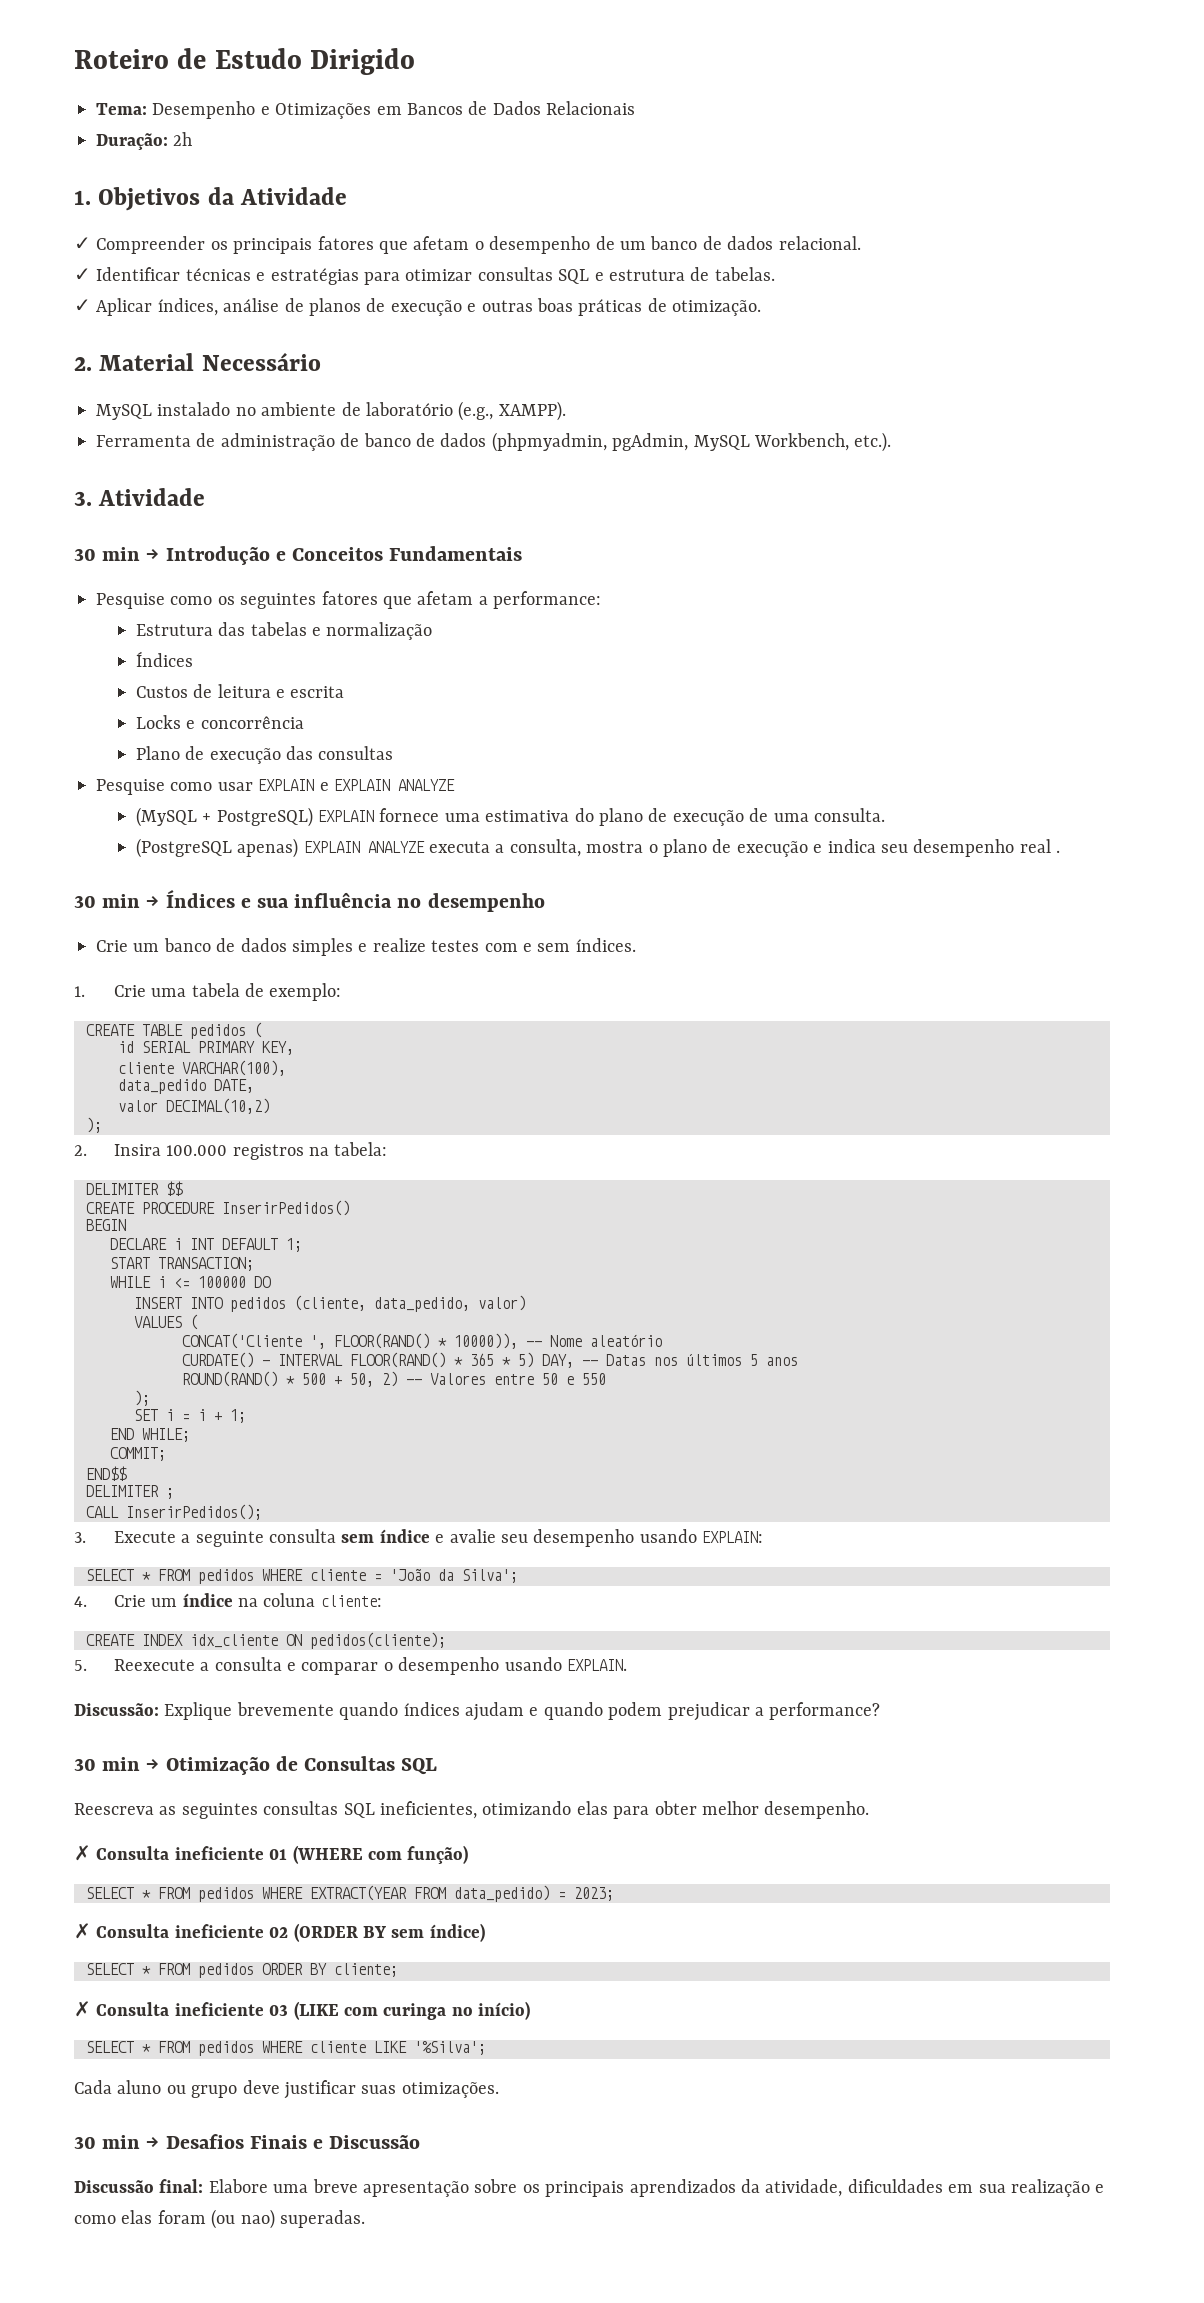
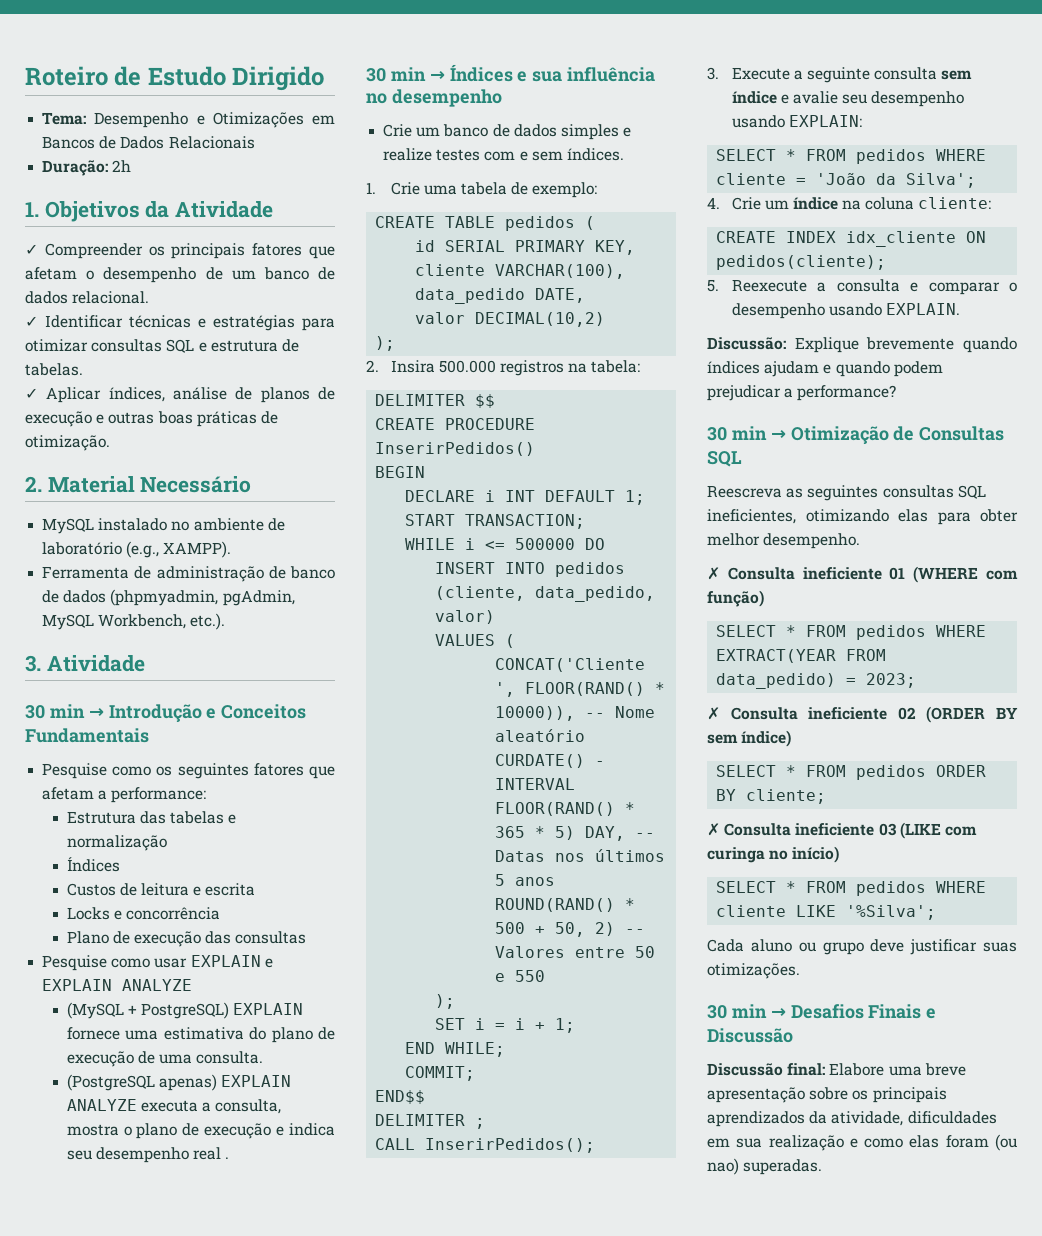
- 2. Insira 100.000 registros na tabela:
+ 2. Insira 500.000 registros na tabela:
- WHILE i <= 100000 DO
+ WHILE i <= 500000 DO

